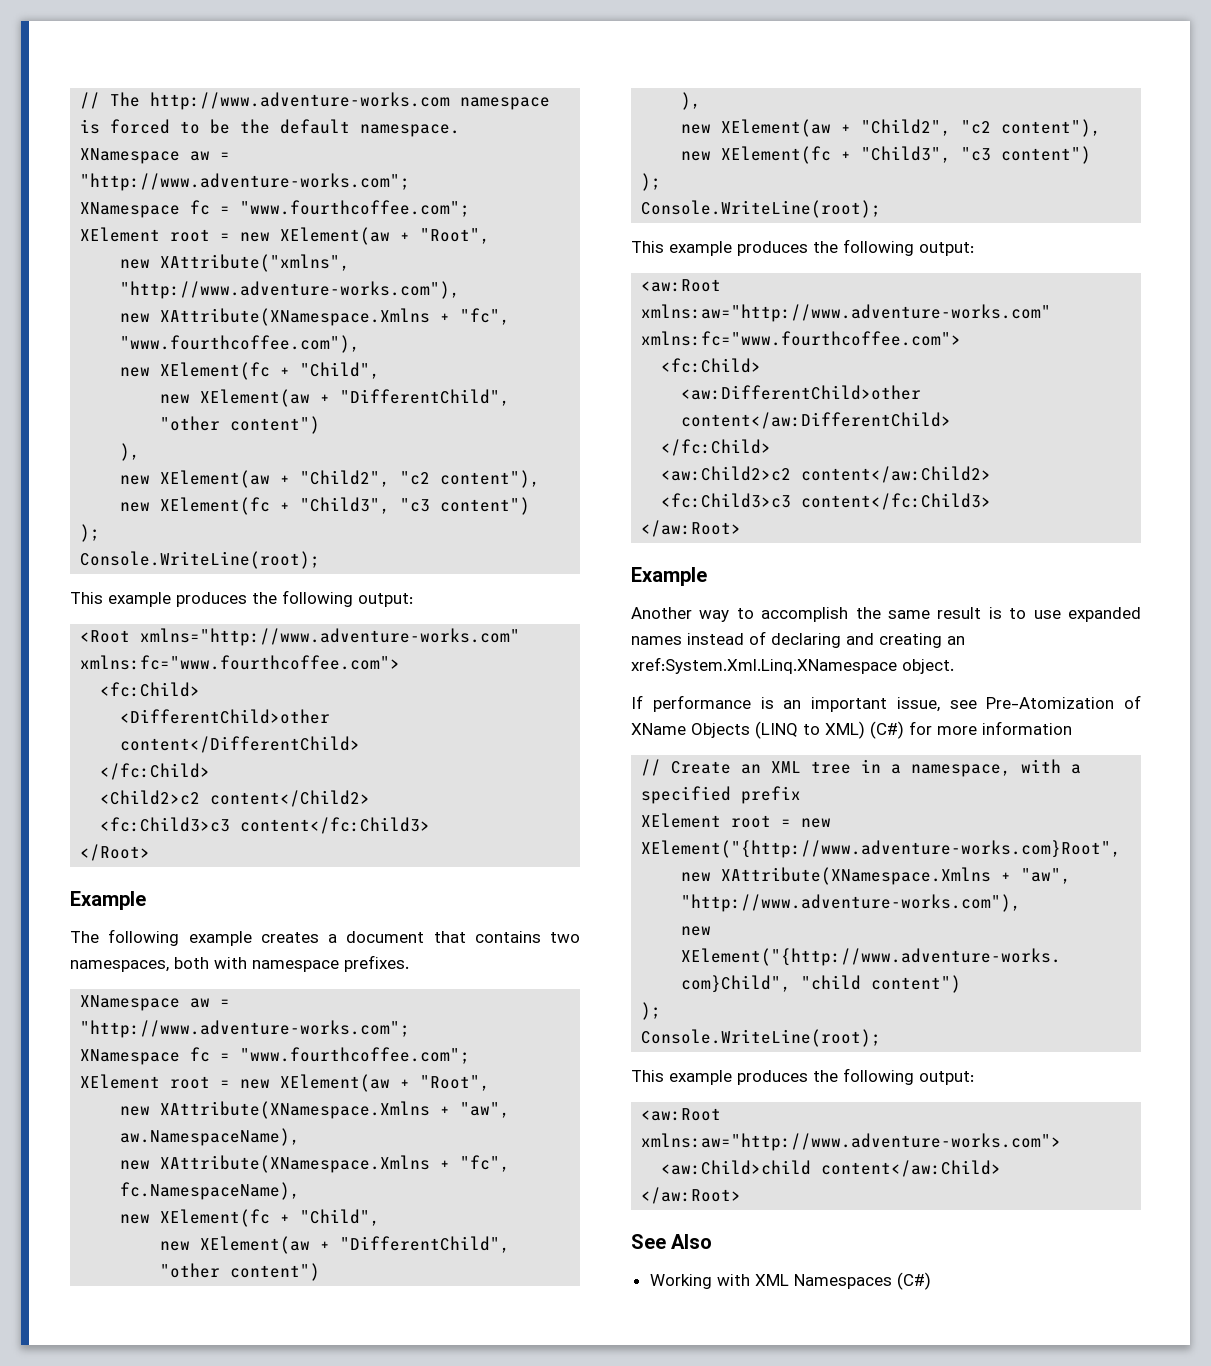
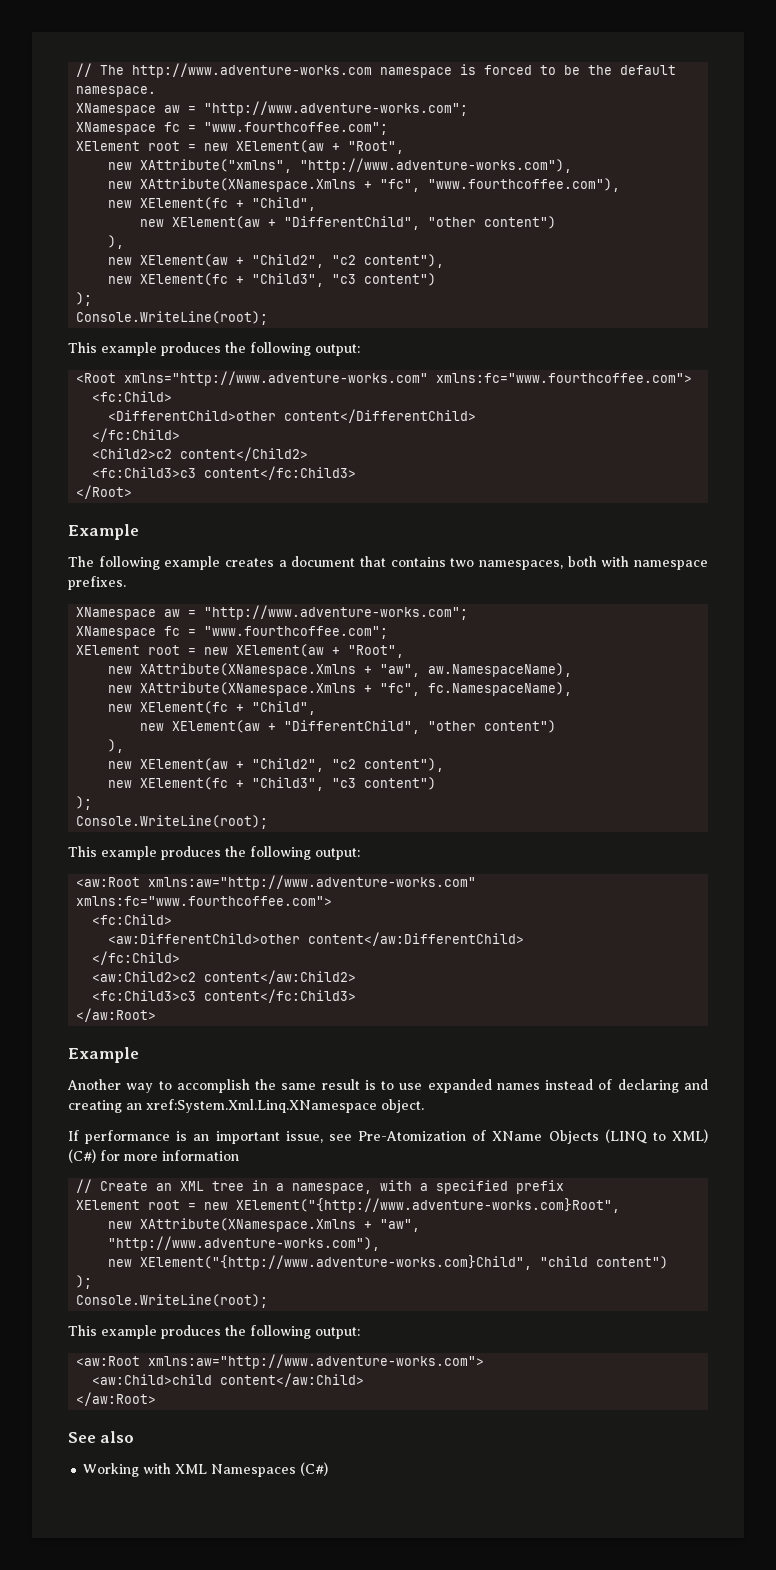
- See Also
+ See also

